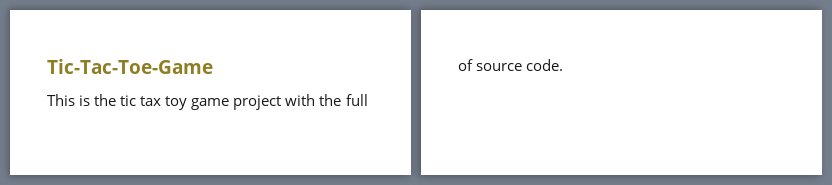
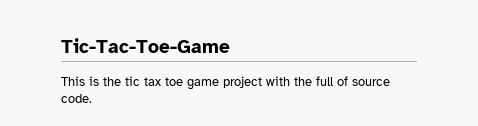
- This is the tic tax toy game project with the full of source code.
+ This is the tic tax toe game project with the full of source code.

